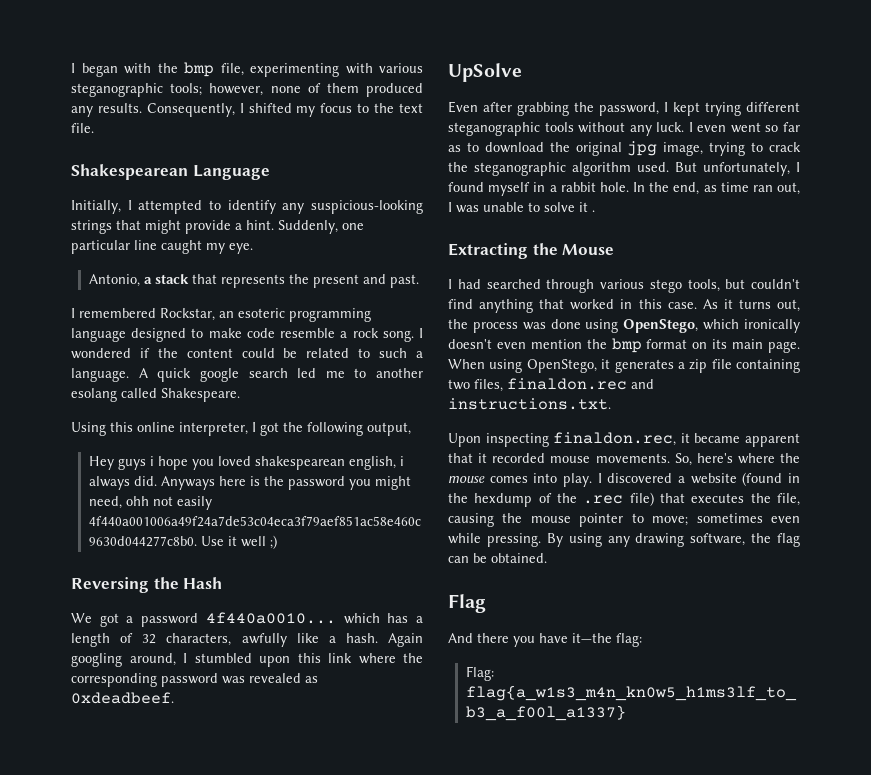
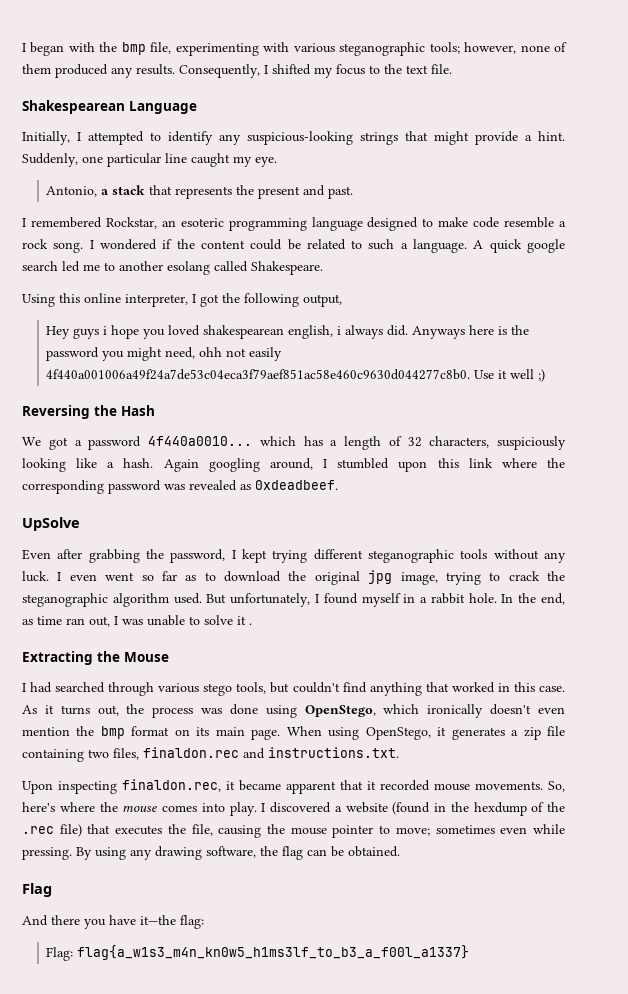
- We got a password 4f440a0010... which has a length of 32 characters, awfully like a hash.
+ We got a password 4f440a0010... which has a length of 32 characters, suspiciously looking like a hash.

